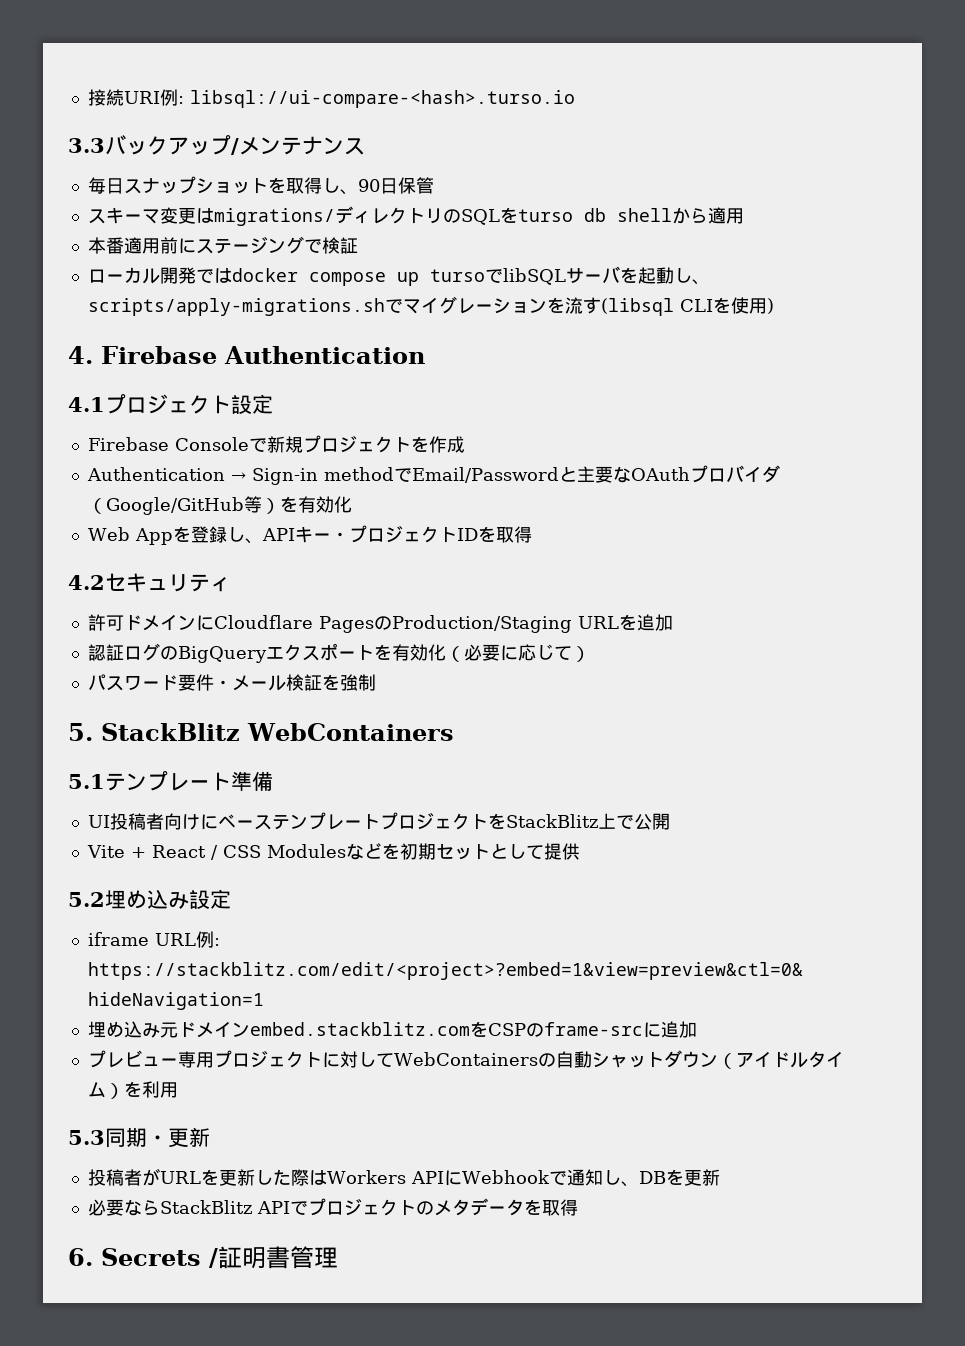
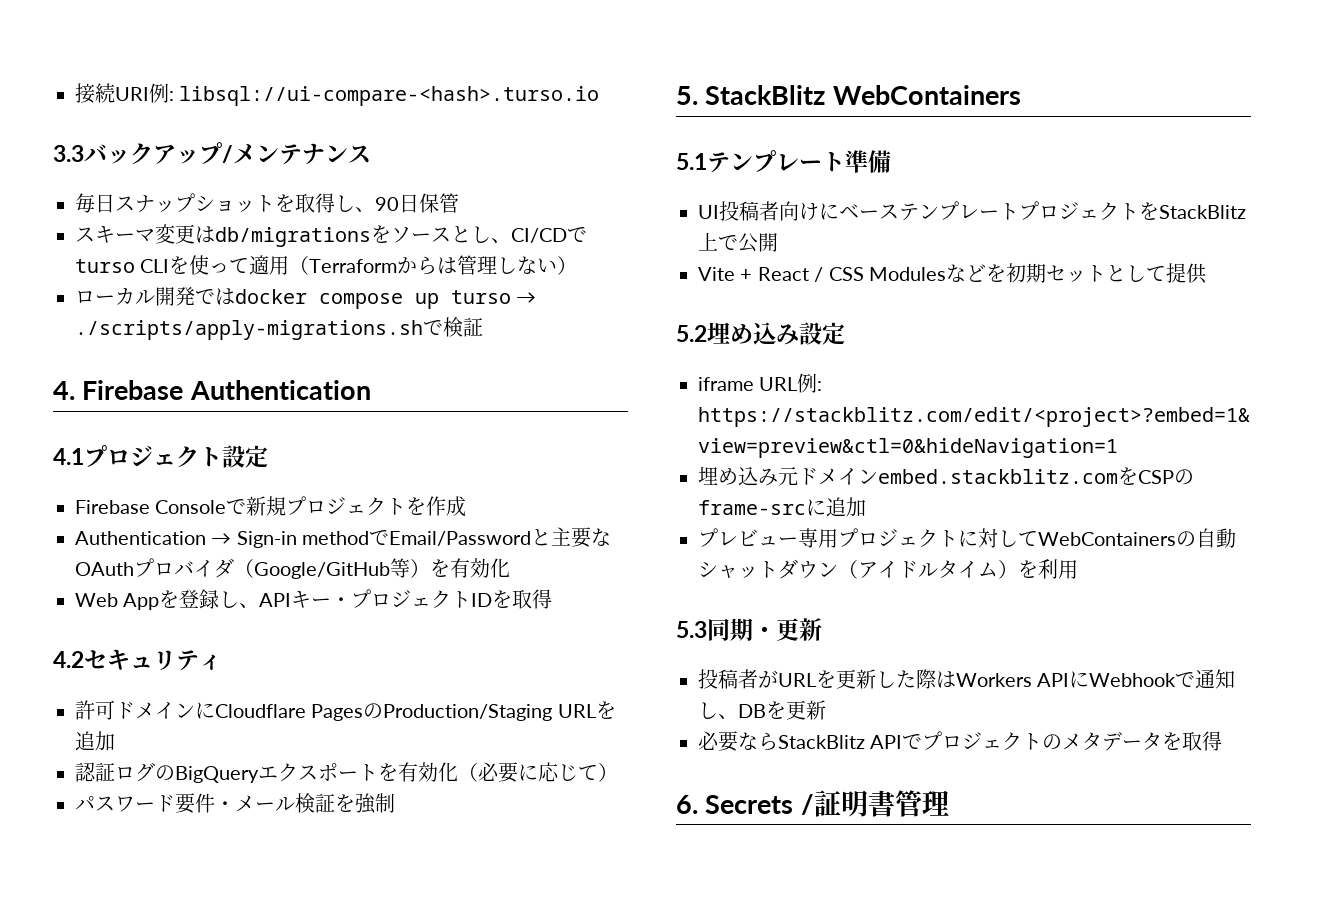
- スキーマ変更はmigrations/ディレクトリのSQLをturso db shellから適用
- 本番適用前にステージングで検証
+ スキーマ変更はdb/migrationsをソースとし、CI/CDでturso CLIを使って適用（Terraformからは管理しない）
- ローカル開発ではdocker compose up tursoでlibSQLサーバを起動し、scripts/apply-migrations.shでマイグレーションを流す(libsql CLIを使用)
+ ローカル開発ではdocker compose up turso → ./scripts/apply-migrations.shで検証

